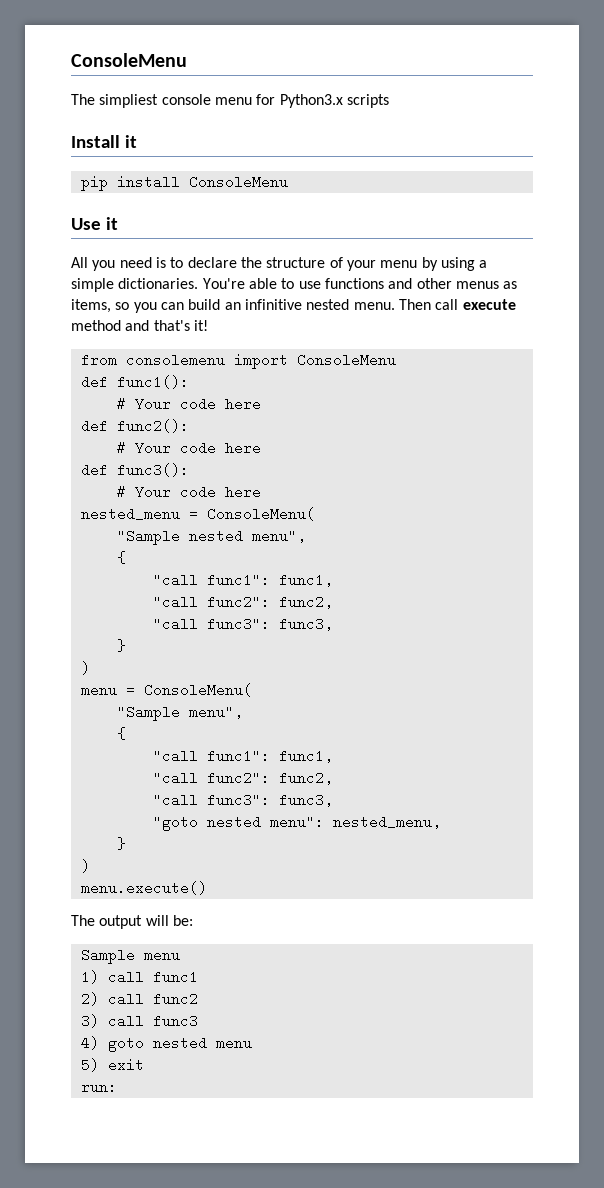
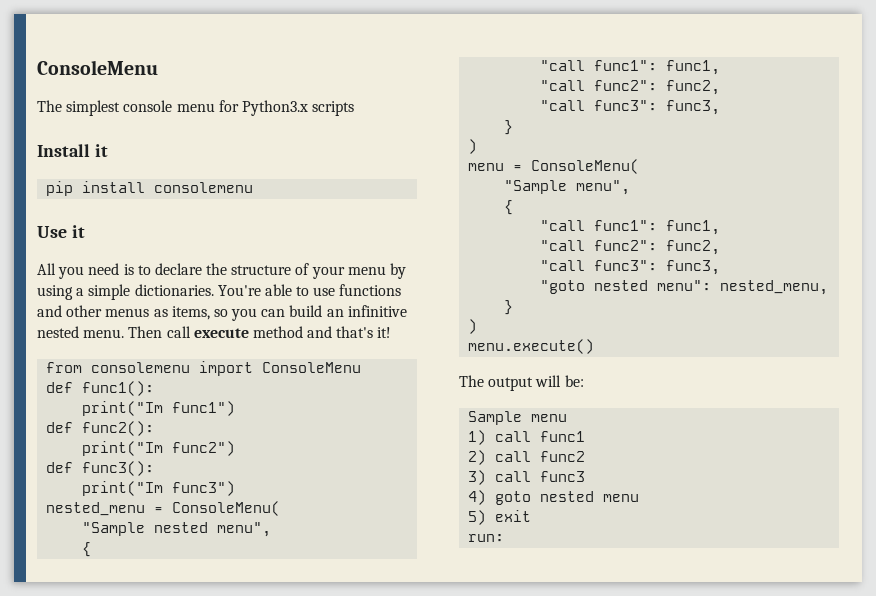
- The simpliest console menu for Python3.x scripts
+ The simplest console menu for Python3.x scripts
- pip install ConsoleMenu
+ pip install consolemenu
  def func1():
- # Your code here
+ print("Im func1")
  def func2():
- # Your code here
+ print("Im func2")
  def func3():
- # Your code here
+ print("Im func3")

